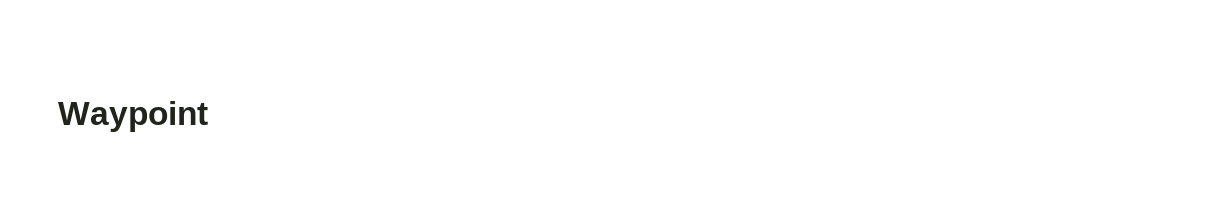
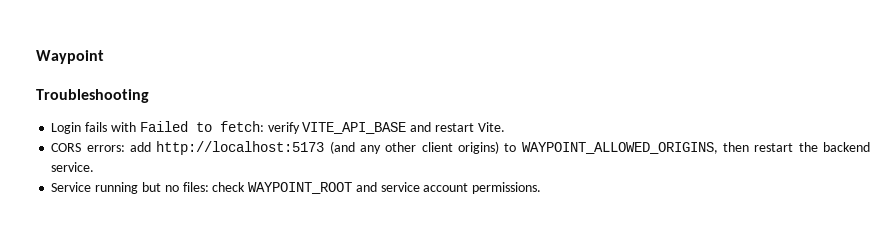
+ Troubleshooting
+ Login fails with Failed to fetch: verify VITE_API_BASE and restart Vite.
+ CORS errors: add http://localhost:5173 (and any other client origins) to WAYPOINT_ALLOWED_ORIGINS, then restart the backend service.
+ Service running but no files: check WAYPOINT_ROOT and service account permissions.

